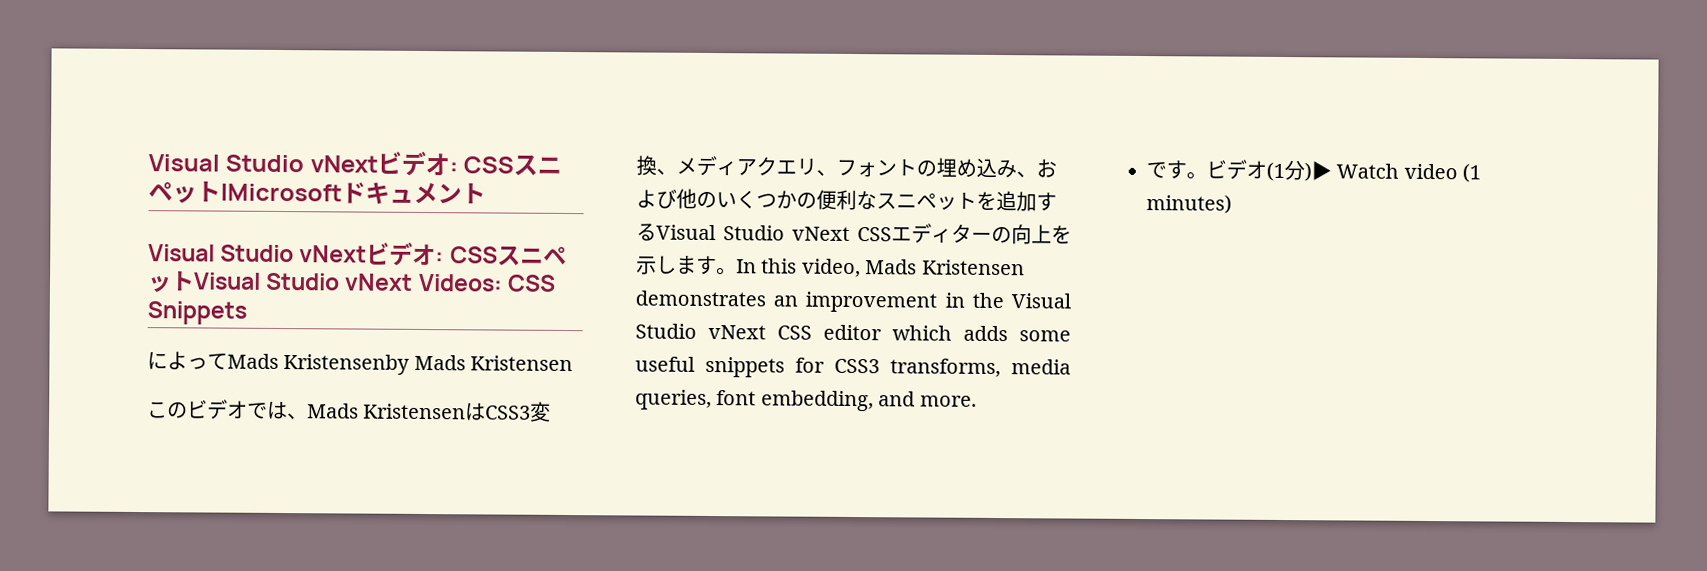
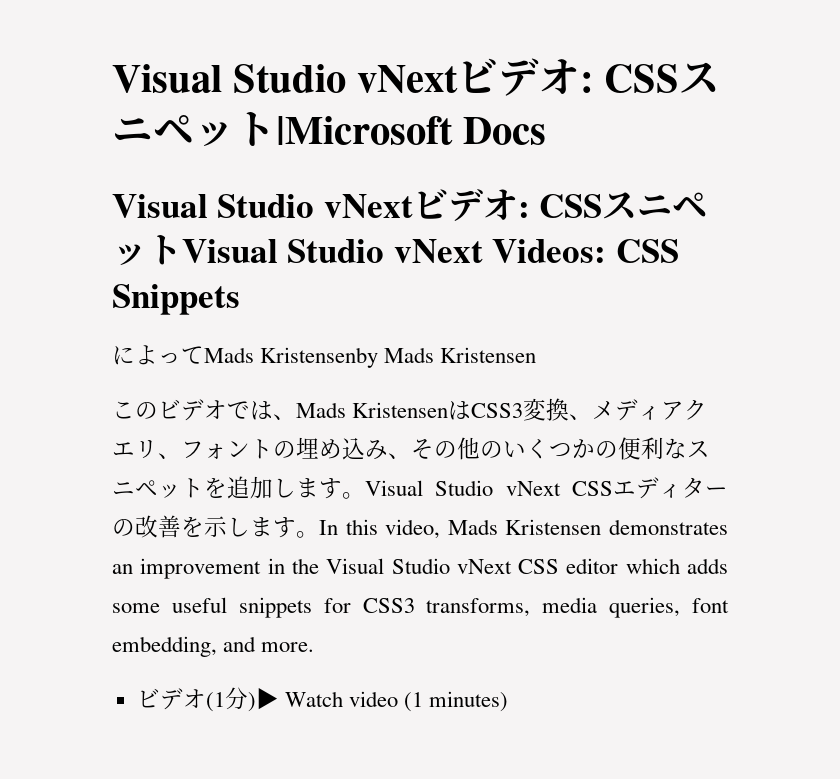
- Visual Studio vNextビデオ: CSSスニペット|Microsoftドキュメント
+ Visual Studio vNextビデオ: CSSスニペット|Microsoft Docs
- このビデオでは、Mads KristensenはCSS3変換、メディアクエリ、フォントの埋め込み、および他のいくつかの便利なスニペットを追加するVisual Studio vNext CSSエディターの向上を示します。
+ このビデオでは、Mads KristensenはCSS3変換、メディアクエリ、フォントの埋め込み、その他のいくつかの便利なスニペットを追加します。Visual Studio vNext CSSエディターの改善を示します。
- です。

